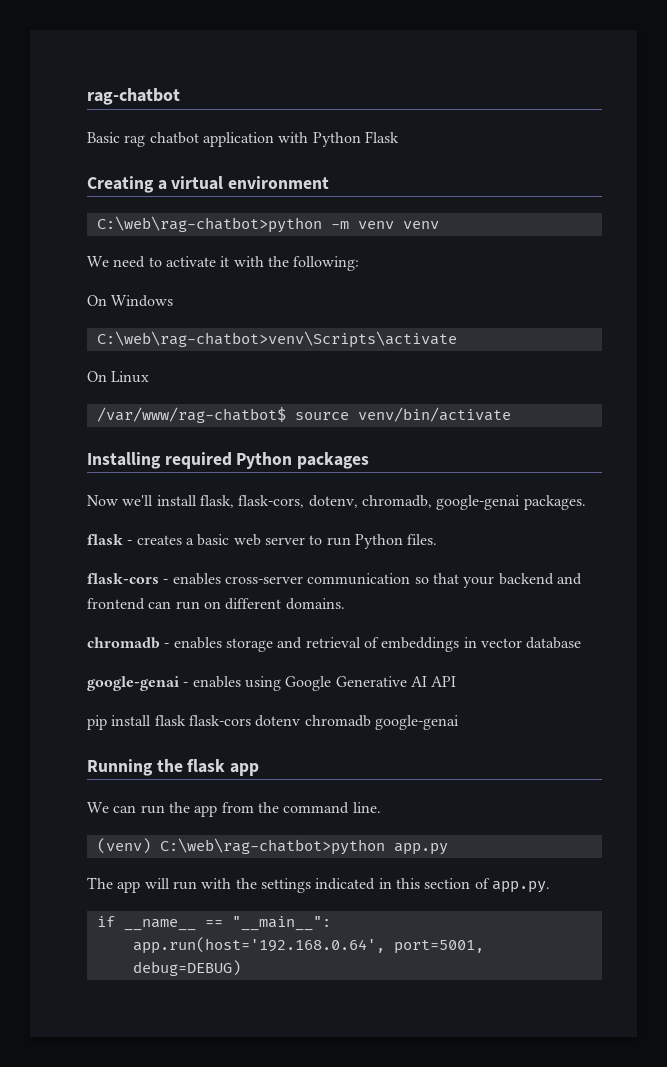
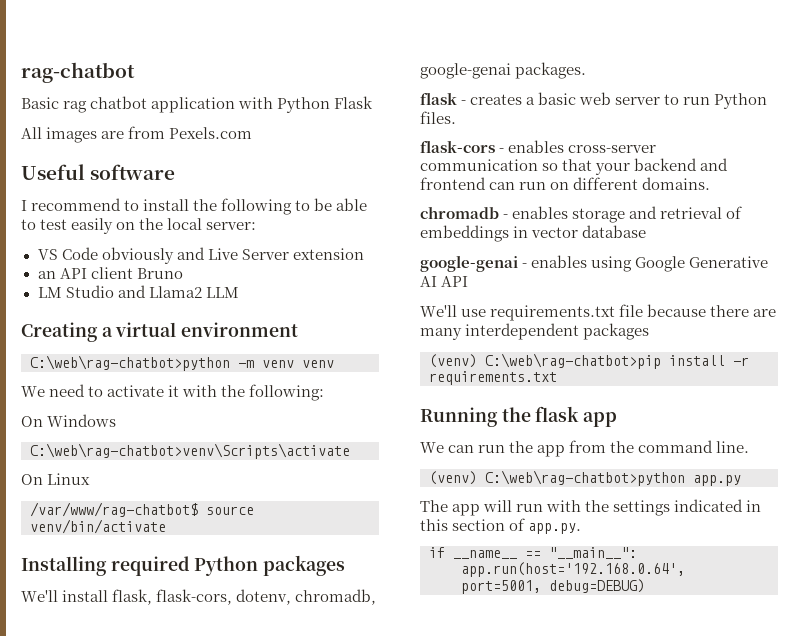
+ All images are from Pexels.com
+ Useful software
+ I recommend to install the following to be able to test easily on the local server:
+ VS Code obviously and Live Server extension
+ an API client Bruno
+ LM Studio and Llama2 LLM
- Now we'll install flask, flask-cors, dotenv, chromadb, google-genai packages.
+ We'll install flask, flask-cors, dotenv, chromadb, google-genai packages.
- pip install flask flask-cors dotenv chromadb google-genai
+ We'll use requirements.txt file because there are many interdependent packages
+ (venv) C:\web\rag-chatbot>pip install -r requirements.txt

